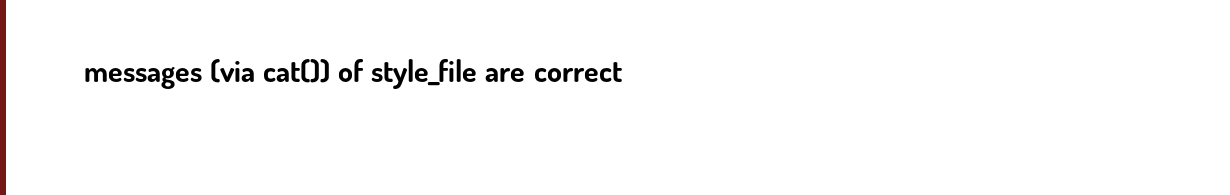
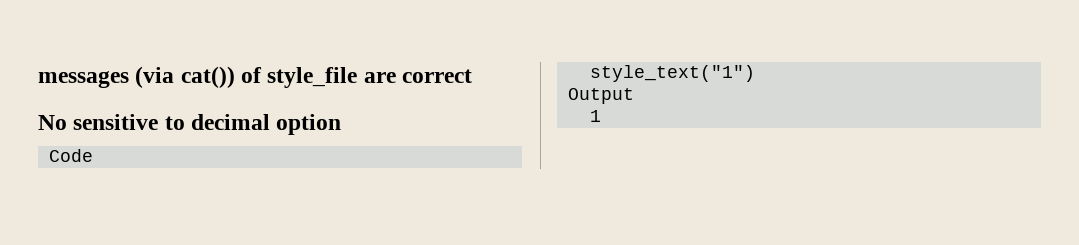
+ No sensitive to decimal option
+ Code
+ style_text("1")
+ Output
+ 1

